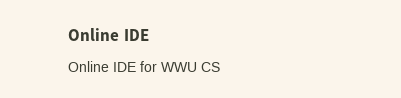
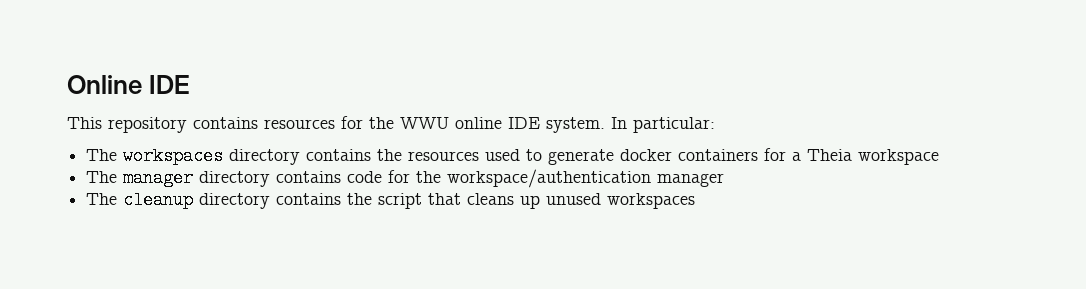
- Online IDE for WWU CS
+ This repository contains resources for the WWU online IDE system. In particular:
+ The workspaces directory contains the resources used to generate docker containers for a Theia workspace
+ The manager directory contains code for the workspace/authentication manager
+ The cleanup directory contains the script that cleans up unused workspaces

